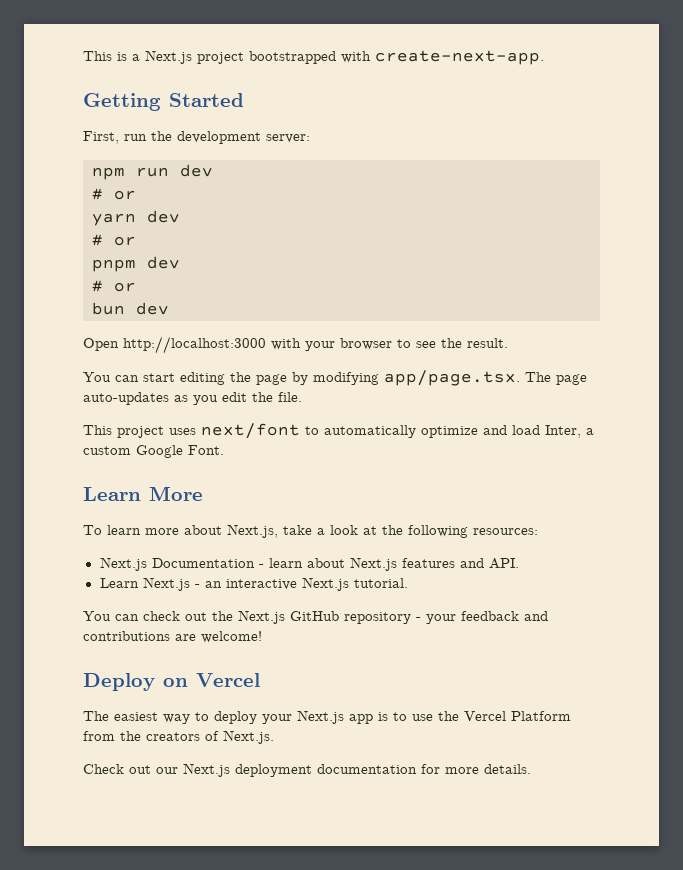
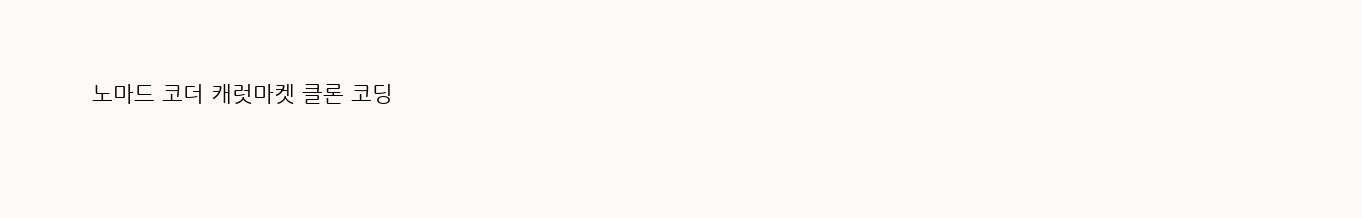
- This is a Next.js project bootstrapped with create-next-app.
- Getting Started
- First, run the development server:
- npm run dev
- # or
- yarn dev
- # or
- pnpm dev
- # or
- bun dev
- Open http://localhost:3000 with your browser to see the result.
- You can start editing the page by modifying app/page.tsx. The page auto-updates as you edit the file.
- This project uses next/font to automatically optimize and load Inter, a custom Google Font.
- Learn More
- To learn more about Next.js, take a look at the following resources:
- Next.js Documentation - learn about Next.js features and API.
- Learn Next.js - an interactive Next.js tutorial.
- You can check out the Next.js GitHub repository - your feedback and contributions are welcome!
- Deploy on Vercel
- The easiest way to deploy your Next.js app is to use the Vercel Platform from the creators of Next.js.
- Check out our Next.js deployment documentation for more details.
+ 노마드 코더 캐럿마켓 클론 코딩

